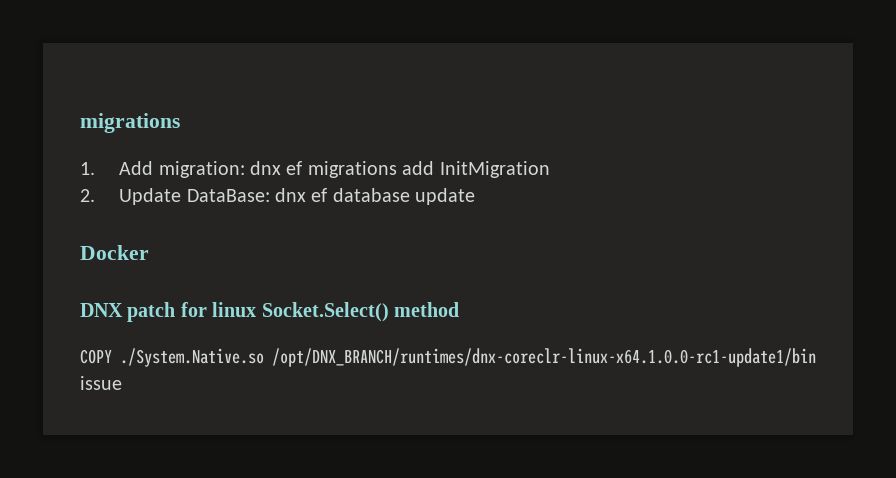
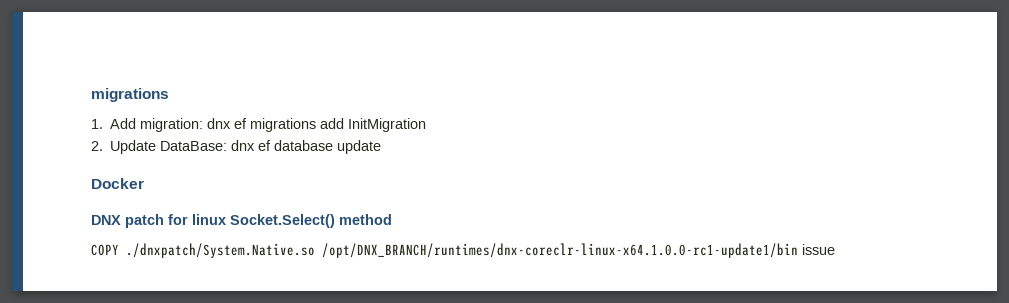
- COPY ./System.Native.so /opt/DNX_BRANCH/runtimes/dnx-coreclr-linux-x64.1.0.0-rc1-update1/bin issue
+ COPY ./dnxpatch/System.Native.so /opt/DNX_BRANCH/runtimes/dnx-coreclr-linux-x64.1.0.0-rc1-update1/bin issue

